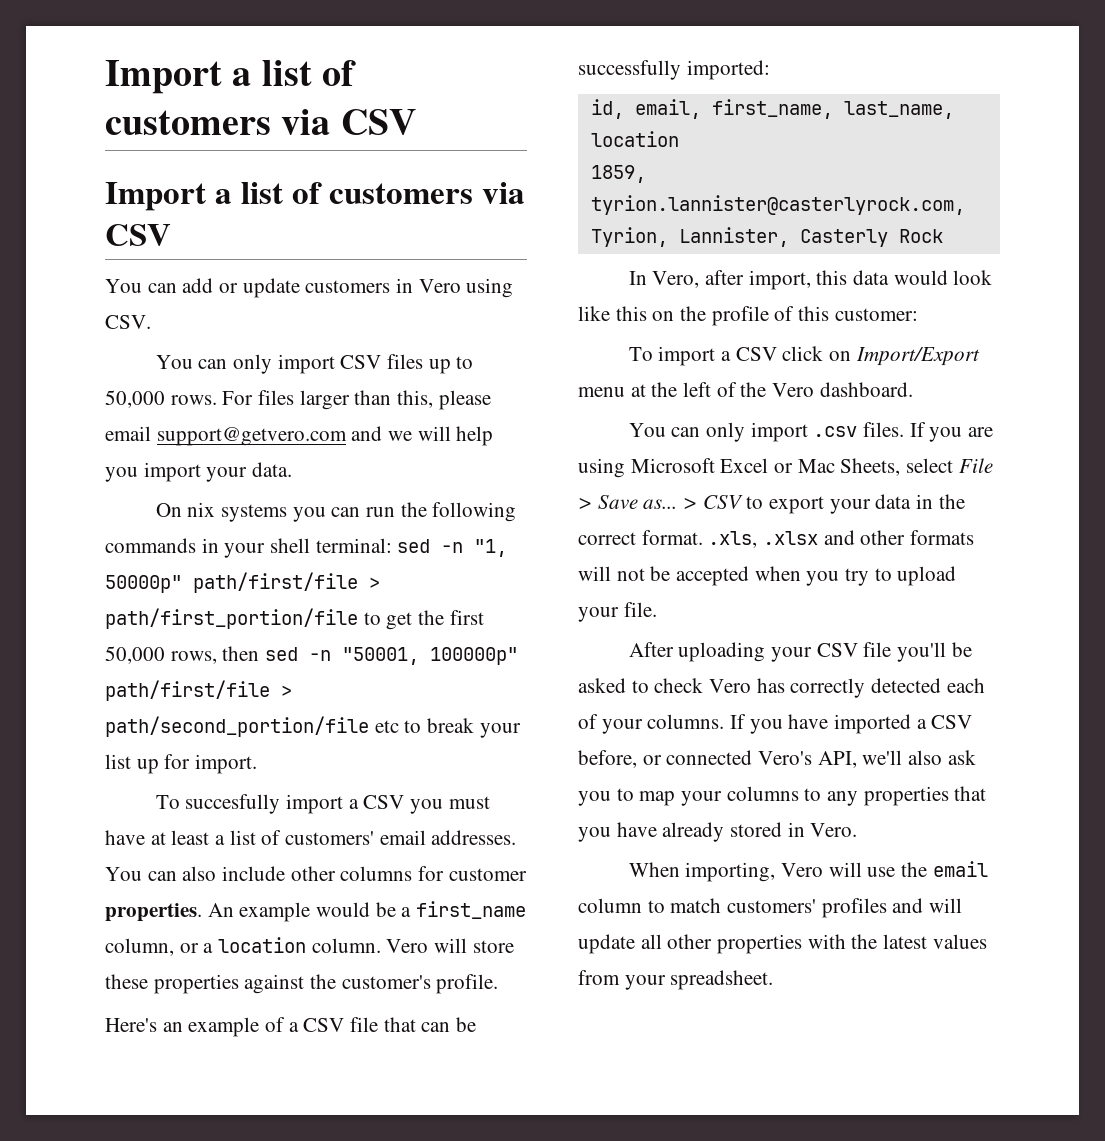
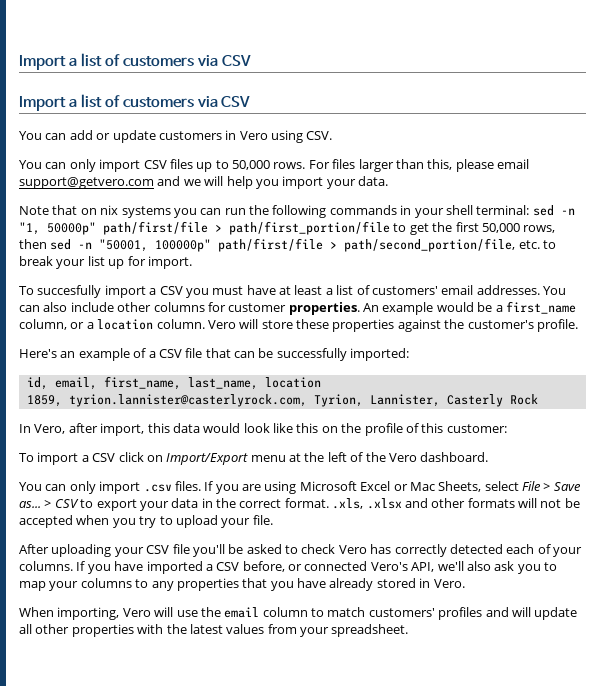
- On nix systems you can run the following commands in your shell terminal: sed -n "1, 50000p" path/first/file > path/first_portion/file to get the first 50,000 rows, then sed -n "50001, 100000p" path/first/file > path/second_portion/file etc to break your list up for import.
+ Note that on nix systems you can run the following commands in your shell terminal: sed -n "1, 50000p" path/first/file > path/first_portion/file to get the first 50,000 rows, then sed -n "50001, 100000p" path/first/file > path/second_portion/file, etc. to break your list up for import.

